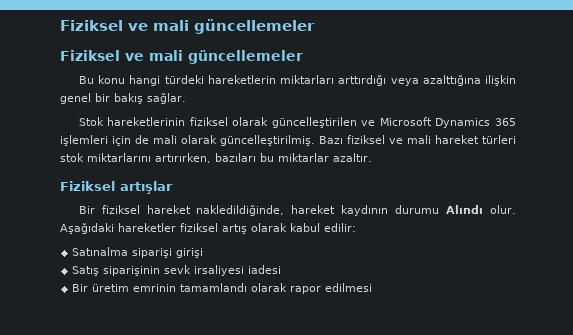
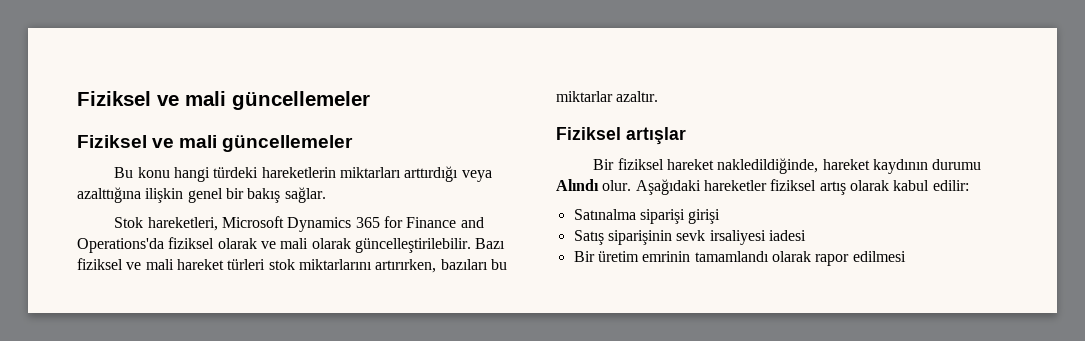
- Stok hareketlerinin fiziksel olarak güncelleştirilen ve Microsoft Dynamics 365 işlemleri için de mali olarak güncelleştirilmiş.
+ Stok hareketleri, Microsoft Dynamics 365 for Finance and Operations'da fiziksel olarak ve mali olarak güncelleştirilebilir.

